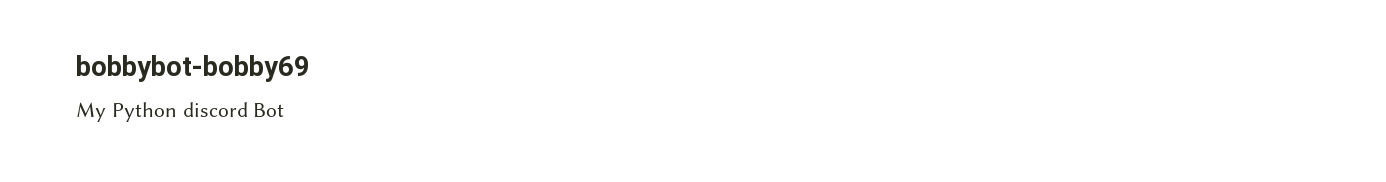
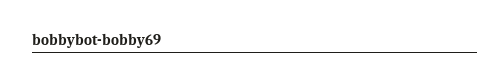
- My Python discord Bot

